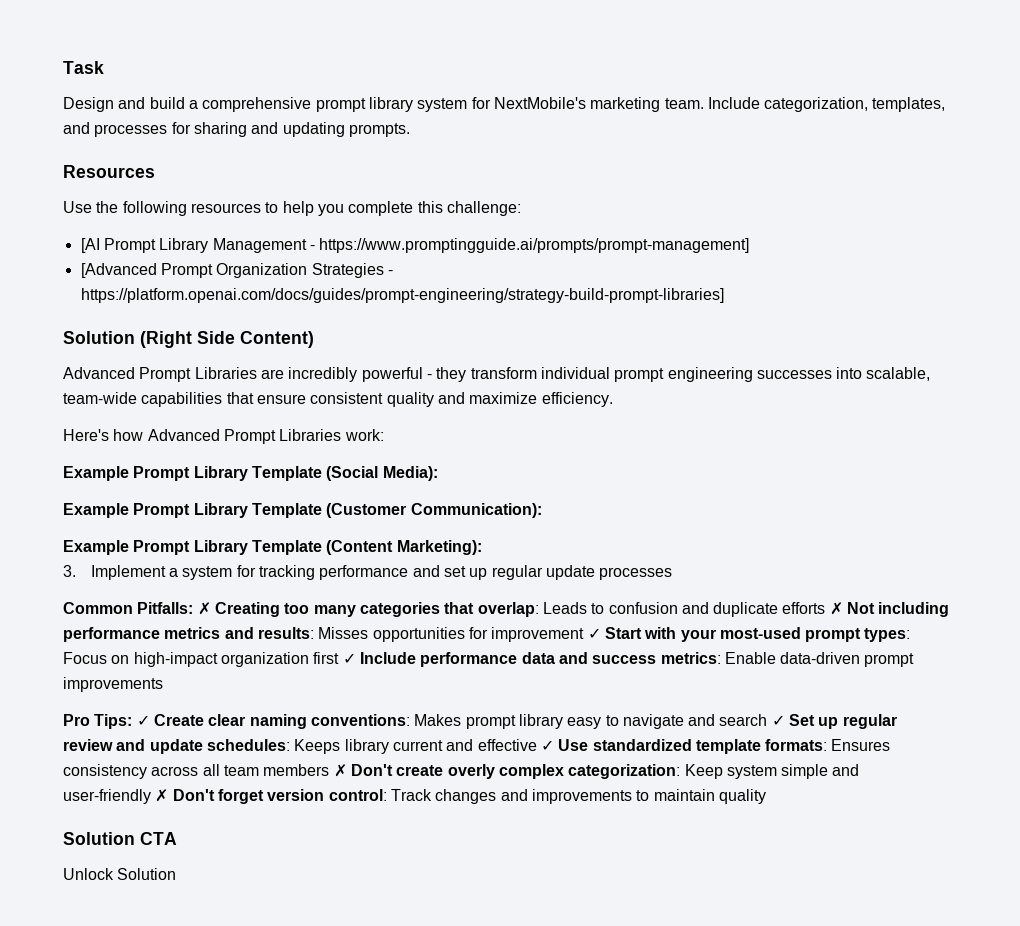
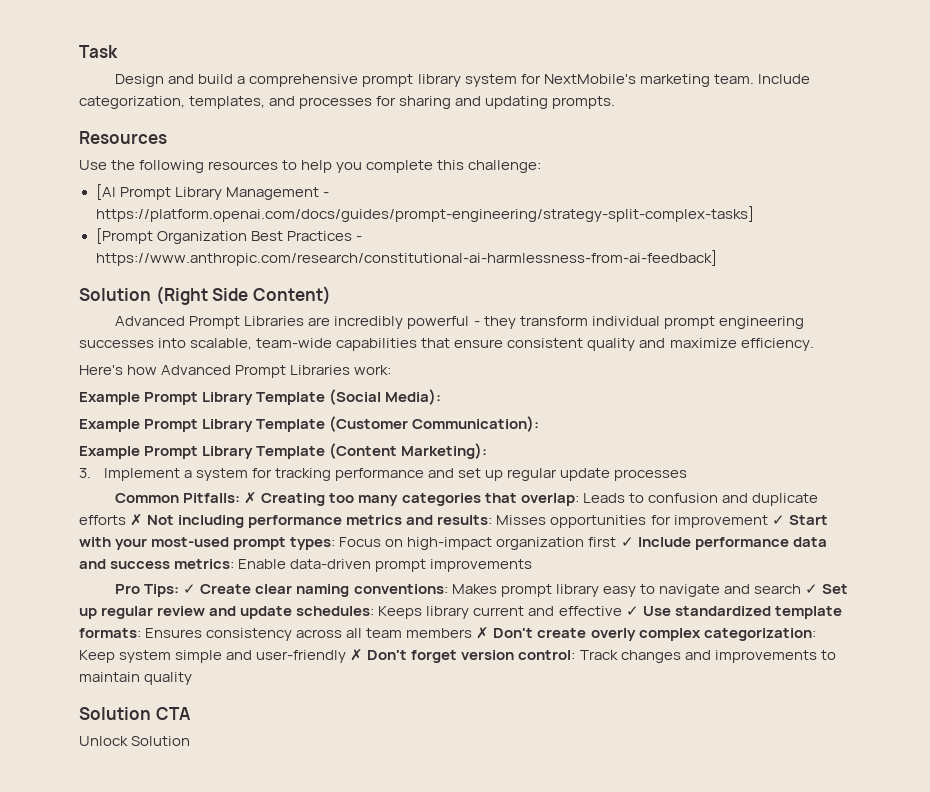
- [AI Prompt Library Management - https://www.promptingguide.ai/prompts/prompt-management]
- [Advanced Prompt Organization Strategies - https://platform.openai.com/docs/guides/prompt-engineering/strategy-build-prompt-libraries]
+ [AI Prompt Library Management - https://platform.openai.com/docs/guides/prompt-engineering/strategy-split-complex-tasks]
+ [Prompt Organization Best Practices - https://www.anthropic.com/research/constitutional-ai-harmlessness-from-ai-feedback]

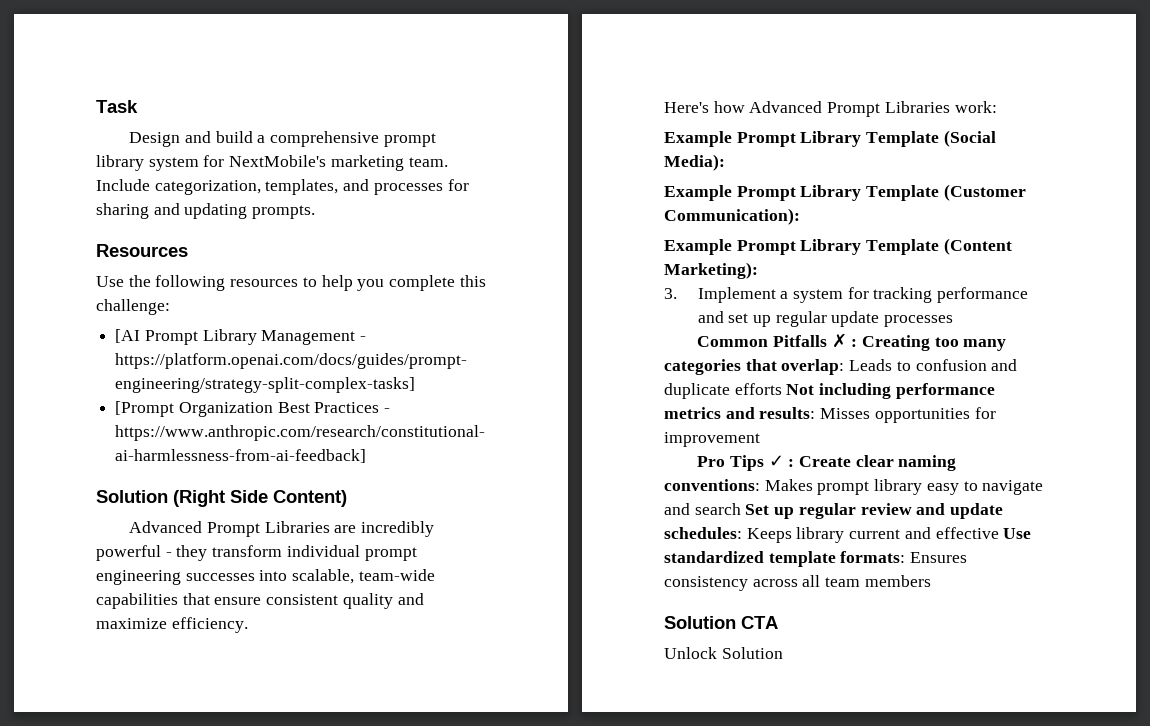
- Common Pitfalls: ✗ Creating too many categories that overlap: Leads to confusion and duplicate efforts ✗ Not including performance metrics and results: Misses opportunities for improvement ✓ Start with your most-used prompt types: Focus on high-impact organization first ✓ Include performance data and success metrics: Enable data-driven prompt improvements
- Pro Tips: ✓ Create clear naming conventions: Makes prompt library easy to navigate and search ✓ Set up regular review and update schedules: Keeps library current and effective ✓ Use standardized template formats: Ensures consistency across all team members ✗ Don't create overly complex categorization: Keep system simple and user-friendly ✗ Don't forget version control: Track changes and improvements to maintain quality
+ Common Pitfalls ✗ : Creating too many categories that overlap: Leads to confusion and duplicate efforts Not including performance metrics and results: Misses opportunities for improvement
+ Pro Tips ✓ : Create clear naming conventions: Makes prompt library easy to navigate and search Set up regular review and update schedules: Keeps library current and effective Use standardized template formats: Ensures consistency across all team members

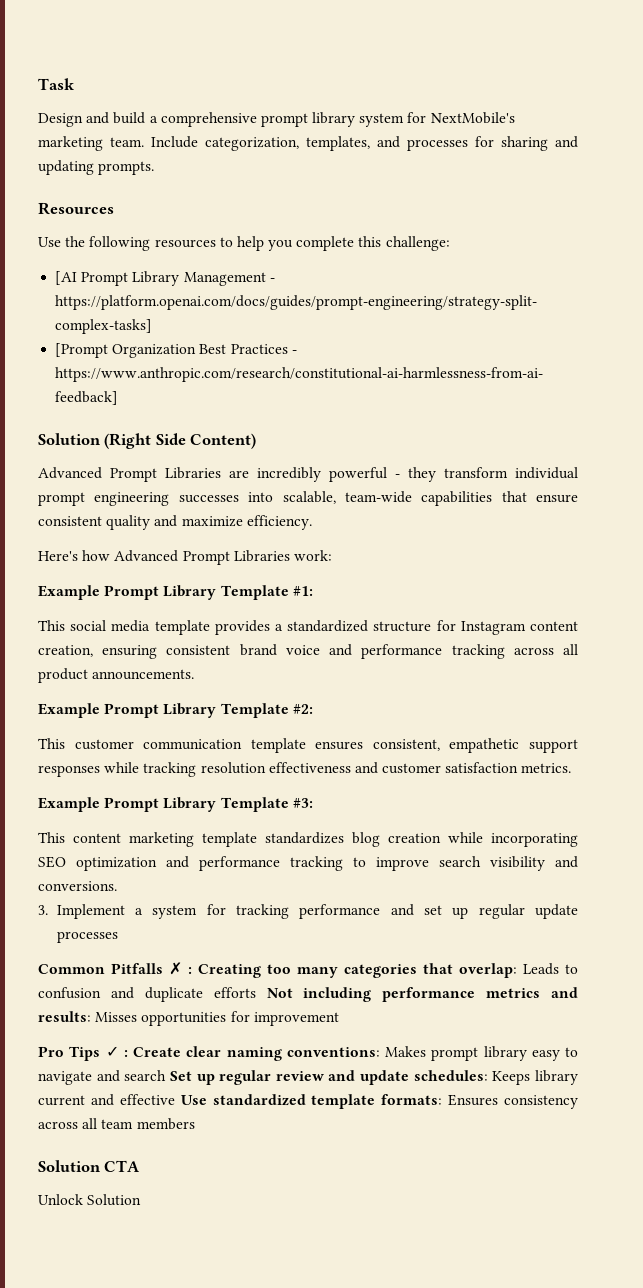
- Example Prompt Library Template (Social Media):
- Example Prompt Library Template (Customer Communication):
- Example Prompt Library Template (Content Marketing):
+ Example Prompt Library Template #1:
+ This social media template provides a standardized structure for Instagram content creation, ensuring consistent brand voice and performance tracking across all product announcements.
+ Example Prompt Library Template #2:
+ This customer communication template ensures consistent, empathetic support responses while tracking resolution effectiveness and customer satisfaction metrics.
+ Example Prompt Library Template #3:
+ This content marketing template standardizes blog creation while incorporating SEO optimization and performance tracking to improve search visibility and conversions.

